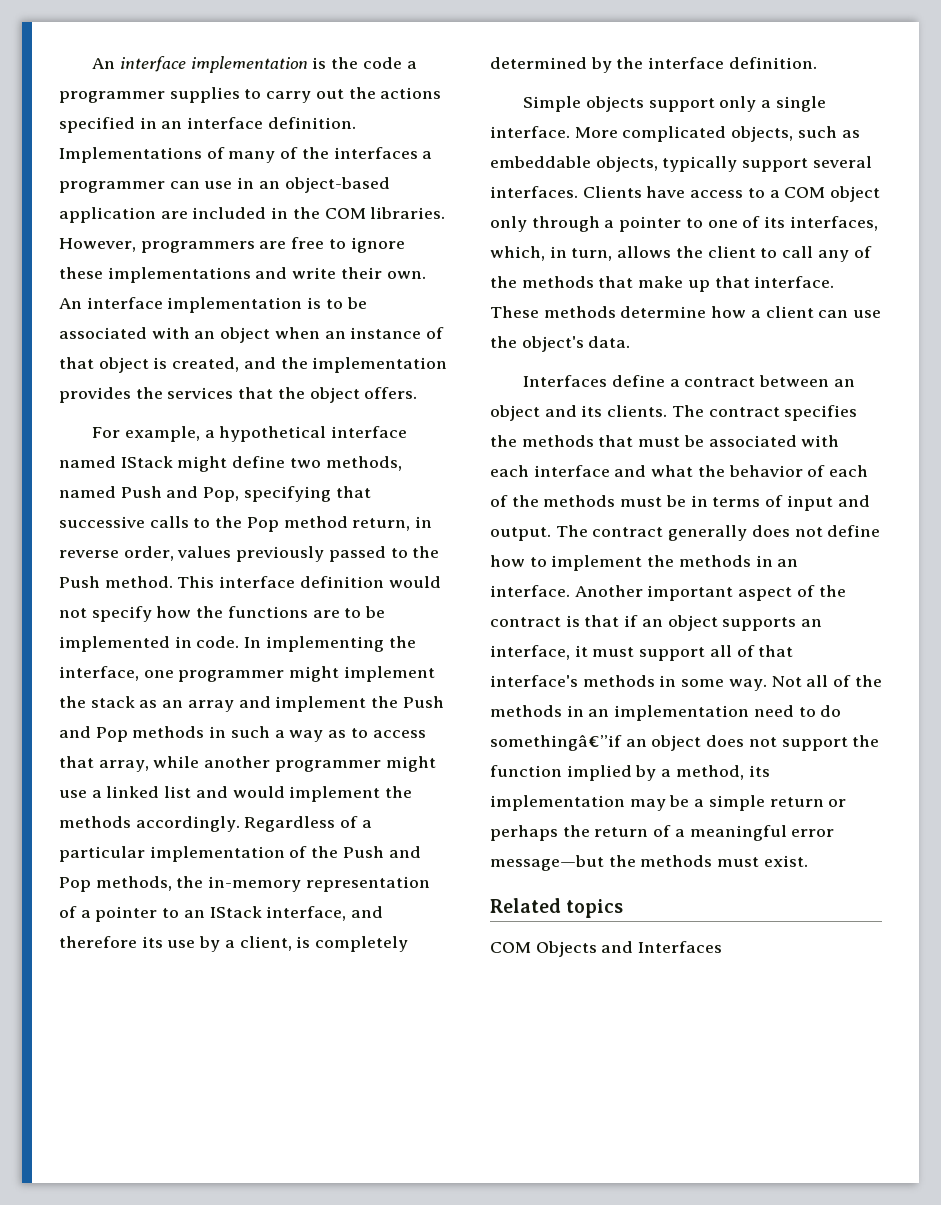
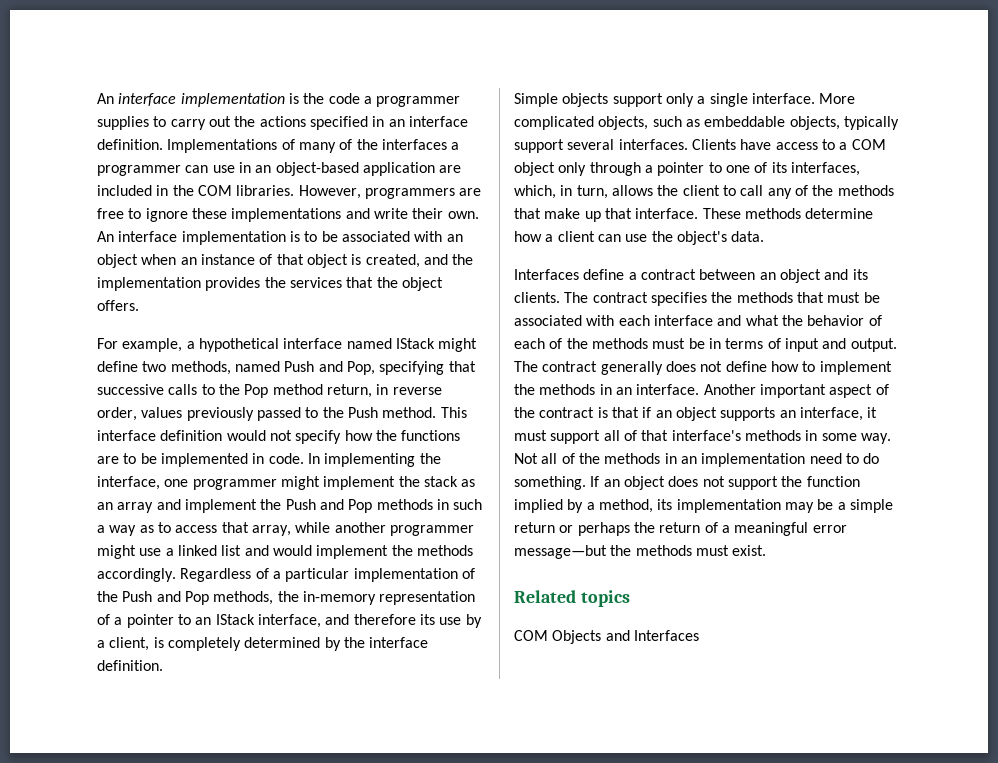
- Not all of the methods in an implementation need to do somethingâ€”if an object does not support the function implied by a method, its implementation may be a simple return or perhaps the return of a meaningful error message—but the methods must exist.
+ Not all of the methods in an implementation need to do something. If an object does not support the function implied by a method, its implementation may be a simple return or perhaps the return of a meaningful error message—but the methods must exist.

